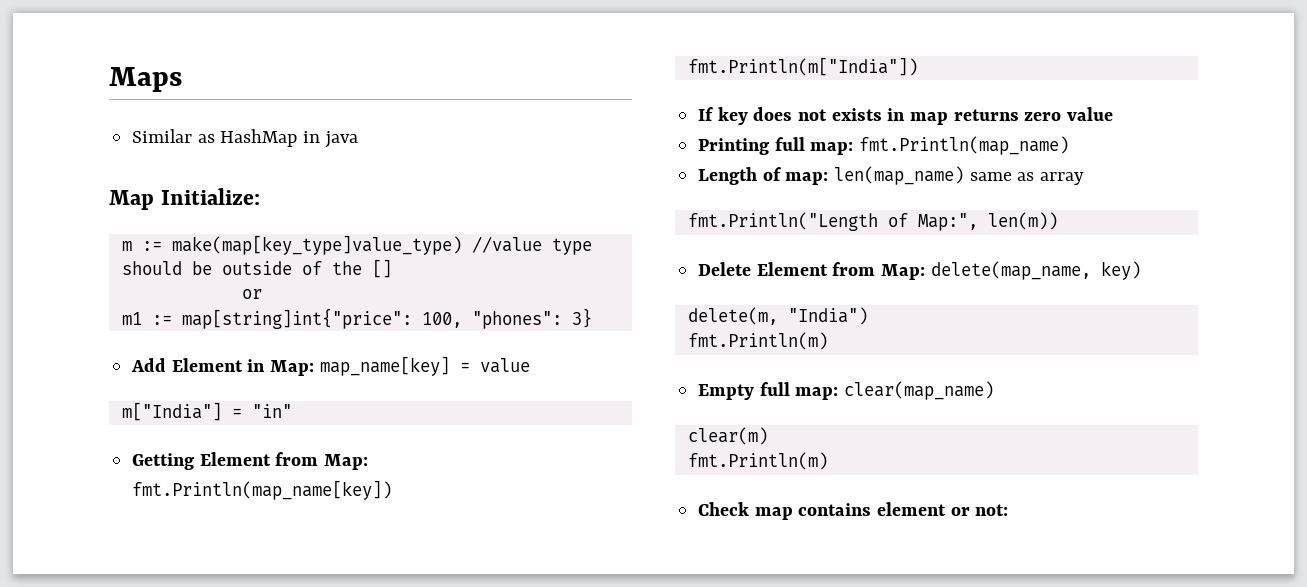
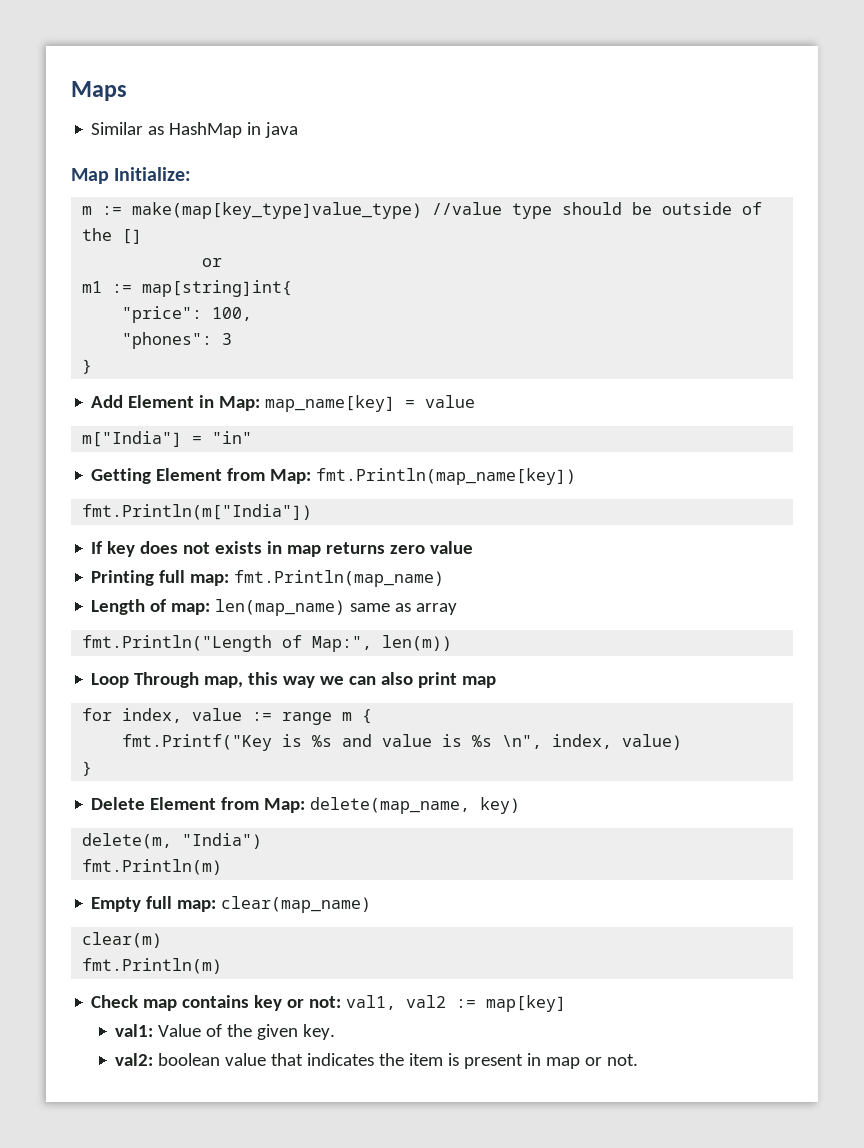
- m1 := map[string]int{"price": 100, "phones": 3}
+ m1 := map[string]int{
+ "price": 100,
+ "phones": 3
+ }
+ Loop Through map, this way we can also print map
+ for index, value := range m {
+ fmt.Printf("Key is %s and value is %s \n", index, value)
+ }
- Check map contains element or not:
+ Check map contains key or not: val1, val2 := map[key]
+ val1: Value of the given key.
+ val2: boolean value that indicates the item is present in map or not.

